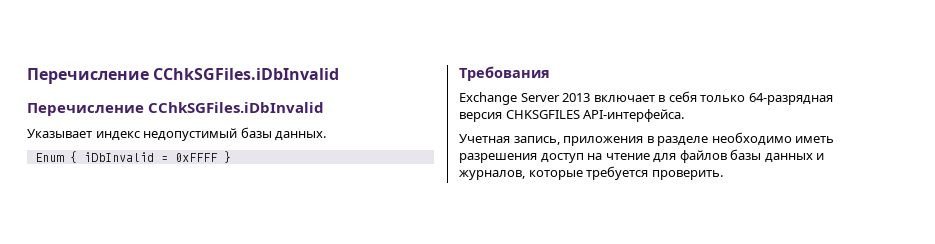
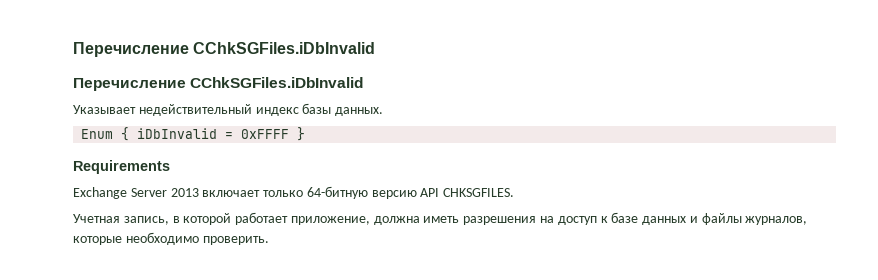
- Указывает индекс недопустимый базы данных.
+ Указывает недействительный индекс базы данных.
- Требования
+ Requirements
- Exchange Server 2013 включает в себя только 64-разрядная версия CHKSGFILES API-интерфейса.
- Учетная запись, приложения в разделе необходимо иметь разрешения доступ на чтение для файлов базы данных и журналов, которые требуется проверить.
+ Exchange Server 2013 включает только 64-битную версию API CHKSGFILES.
+ Учетная запись, в которой работает приложение, должна иметь разрешения на доступ к базе данных и файлы журналов, которые необходимо проверить.

